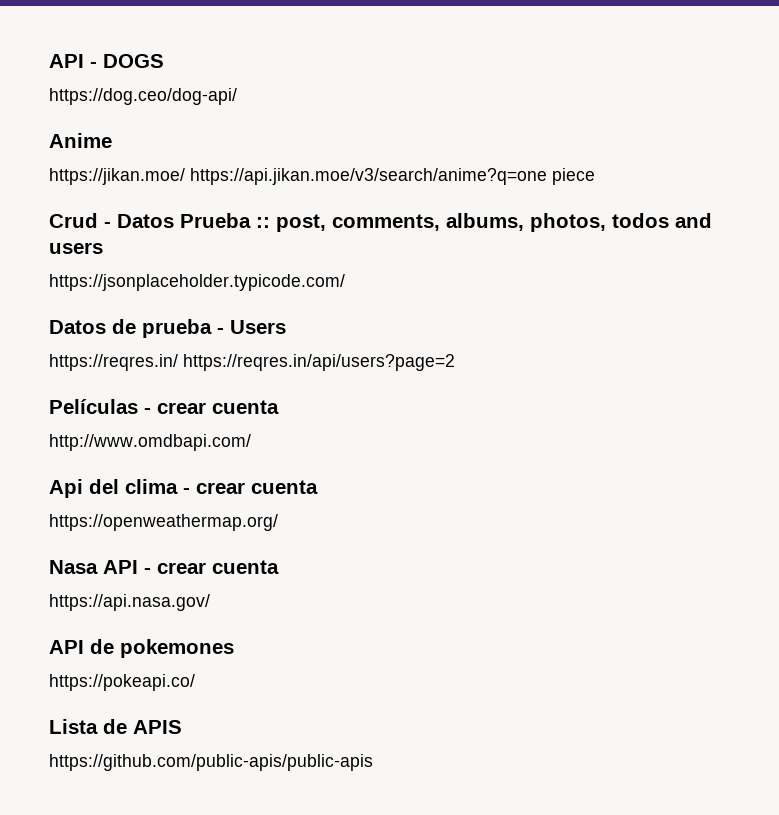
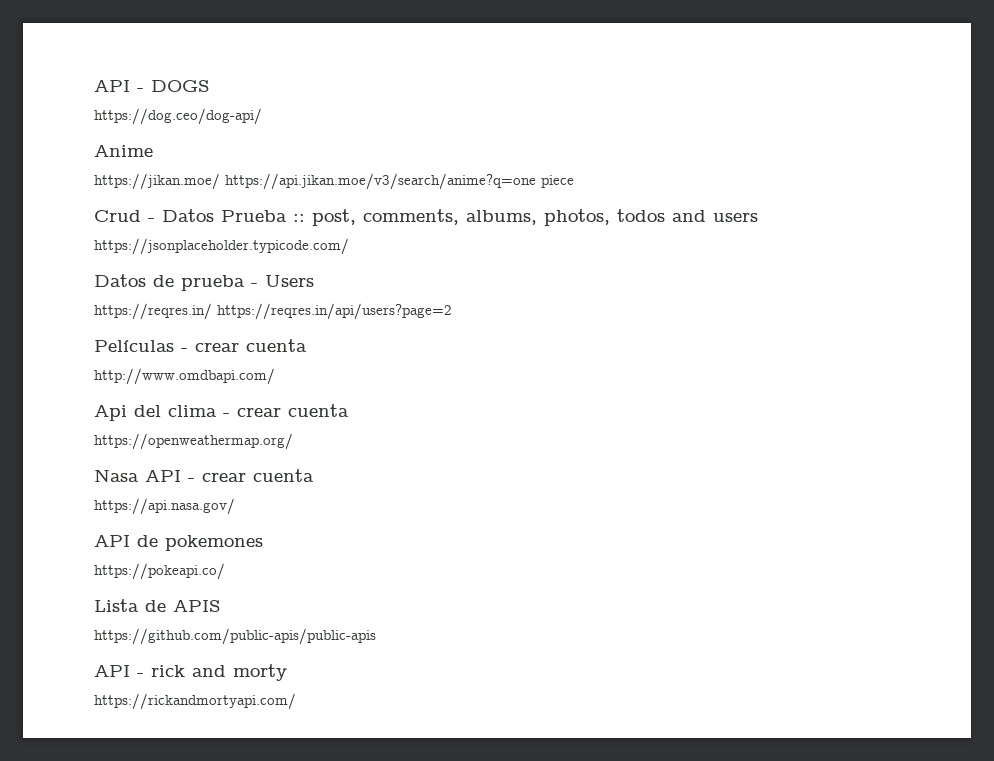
+ API - rick and morty
+ https://rickandmortyapi.com/

